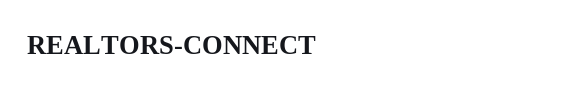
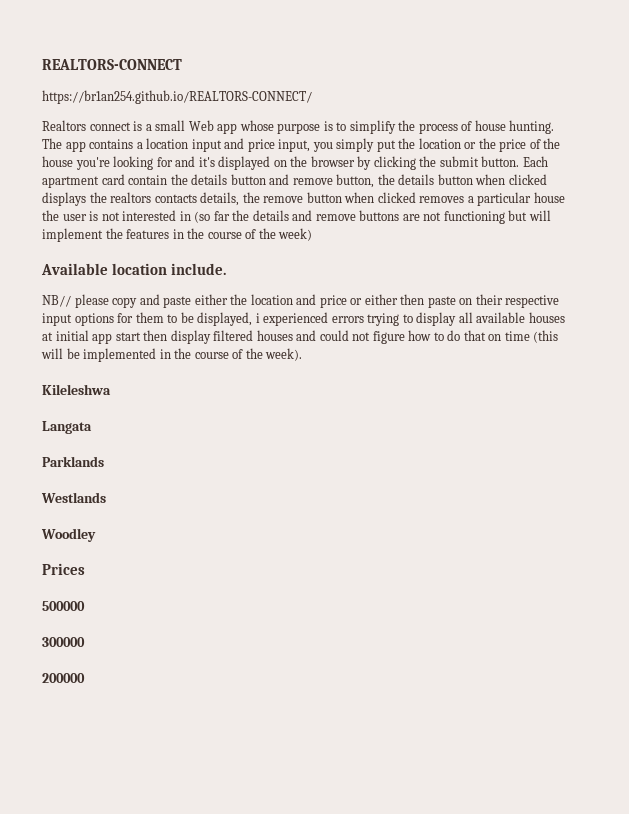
+ https://br1an254.github.io/REALTORS-CONNECT/
+ Realtors connect is a small Web app whose purpose is to simplify the process of house hunting. The app contains a location input and price input, you simply put the location or the price of the house you're looking for and it's displayed on the browser by clicking the submit button. Each apartment card contain the details button and remove button, the details button when clicked displays the realtors contacts details, the remove button when clicked removes a particular house the user is not interested in (so far the details and remove buttons are not functioning but will implement the features in the course of the week)
+ Available location include.
+ NB// please copy and paste either the location and price or either then paste on their respective input options for them to be displayed, i experienced errors trying to display all available houses at initial app start then display filtered houses and could not figure how to do that on time (this will be implemented in the course of the week).
+ Kileleshwa
+ Langata
+ Parklands
+ Westlands
+ Woodley
+ Prices
+ 500000
+ 300000
+ 200000

